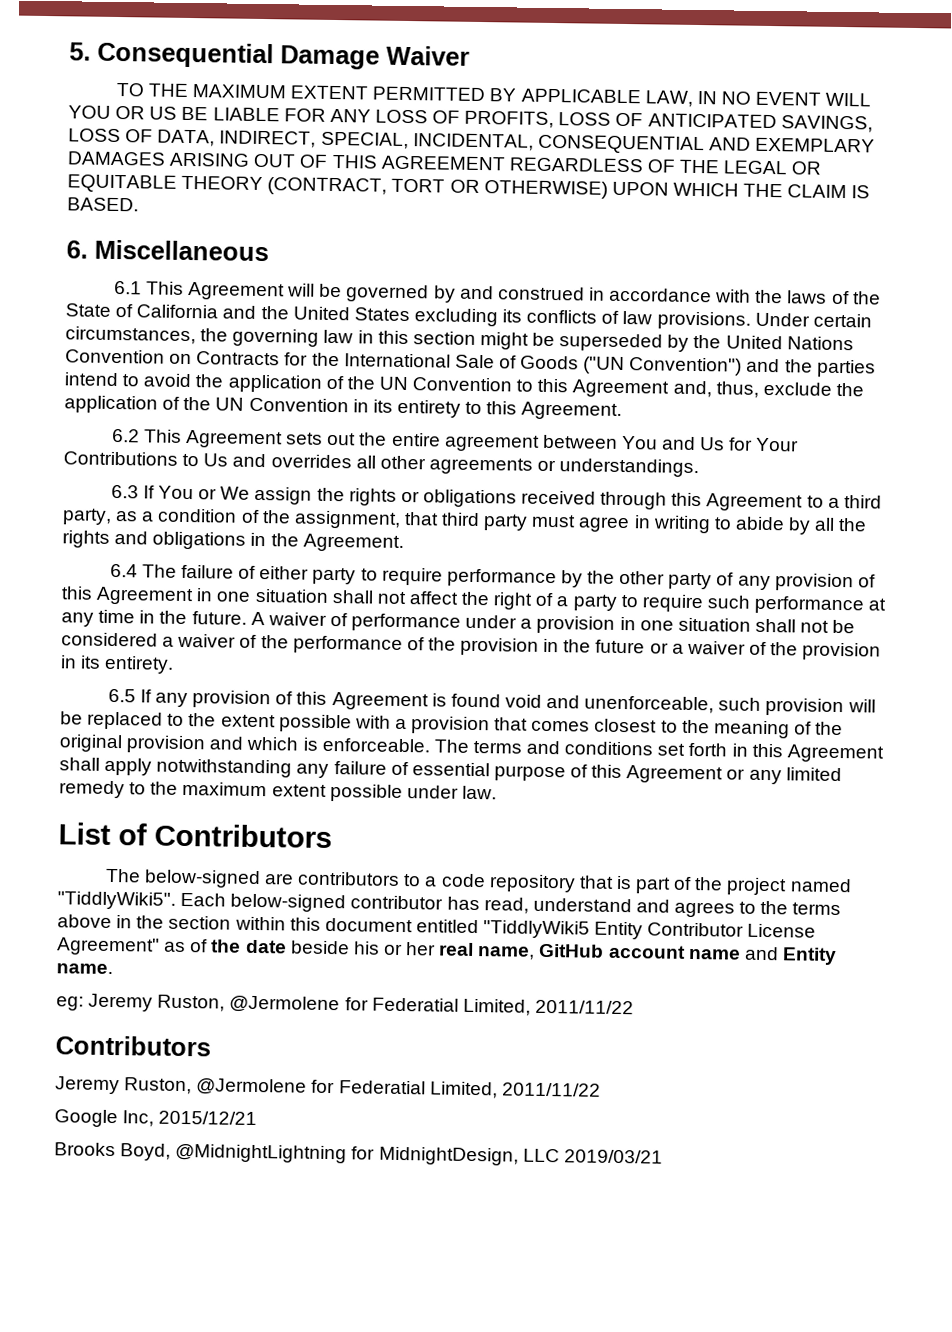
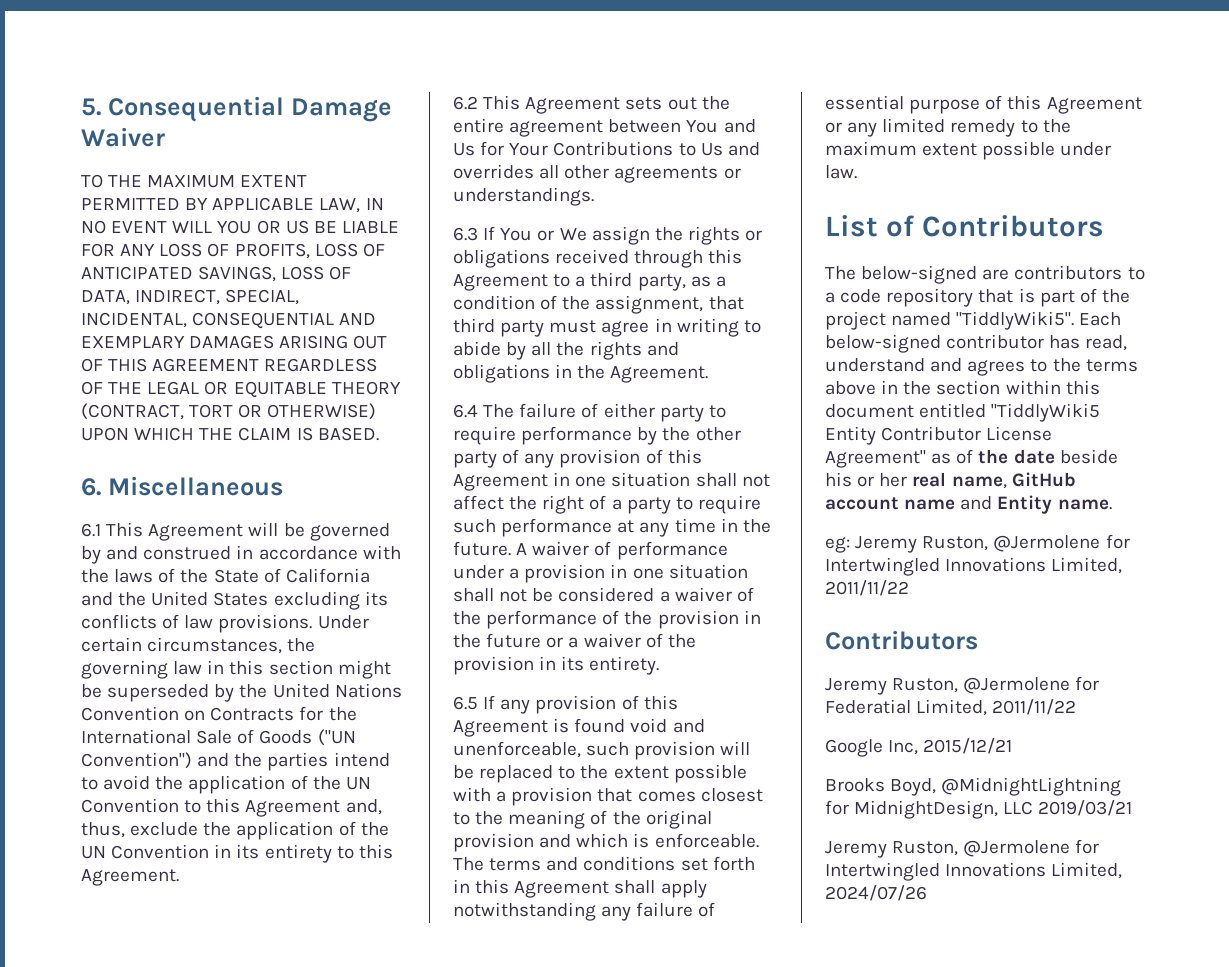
- eg: Jeremy Ruston, @Jermolene for Federatial Limited, 2011/11/22
+ eg: Jeremy Ruston, @Jermolene for Intertwingled Innovations Limited, 2011/11/22
+ Jeremy Ruston, @Jermolene for Intertwingled Innovations Limited, 2024/07/26

